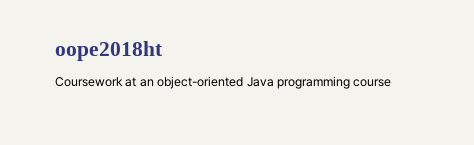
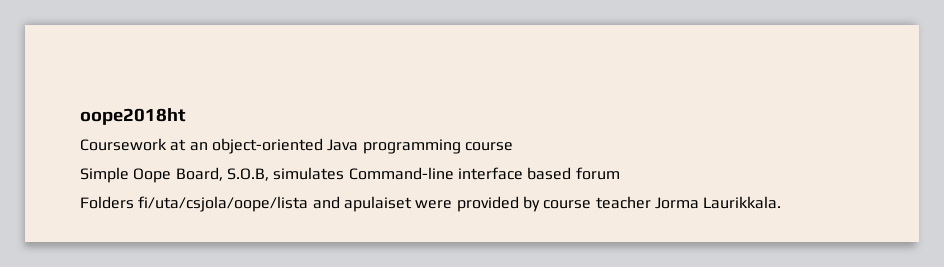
+ Simple Oope Board, S.O.B, simulates Command-line interface based forum
+ Folders fi/uta/csjola/oope/lista and apulaiset were provided by course teacher Jorma Laurikkala.

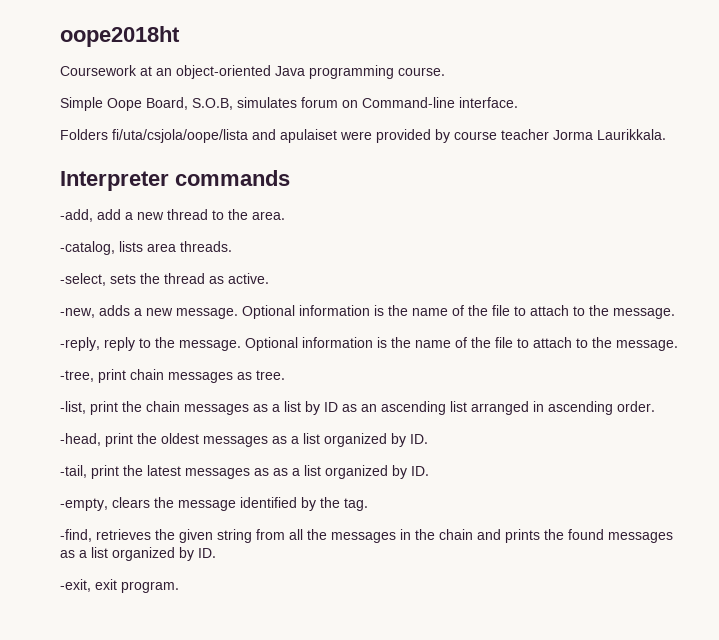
- Coursework at an object-oriented Java programming course
+ Coursework at an object-oriented Java programming course.
- Simple Oope Board, S.O.B, simulates Command-line interface based forum
+ Simple Oope Board, S.O.B, simulates forum on Command-line interface.
+ Interpreter commands
+ -add, add a new thread to the area.
+ -catalog, lists area threads.
+ -select, sets the thread as active.
+ -new, adds a new message. Optional information is the name of the file to attach to the message.
+ -reply, reply to the message. Optional information is the name of the file to attach to the message.
+ -tree, print chain messages as tree.
+ -list, print the chain messages as a list by ID as an ascending list arranged in ascending order.
+ -head, print the oldest messages as a list organized by ID.
+ -tail, print the latest messages as as a list organized by ID.
+ -empty, clears the message identified by the tag.
+ -find, retrieves the given string from all the messages in the chain and prints the found messages as a list organized by ID.
+ -exit, exit program.

